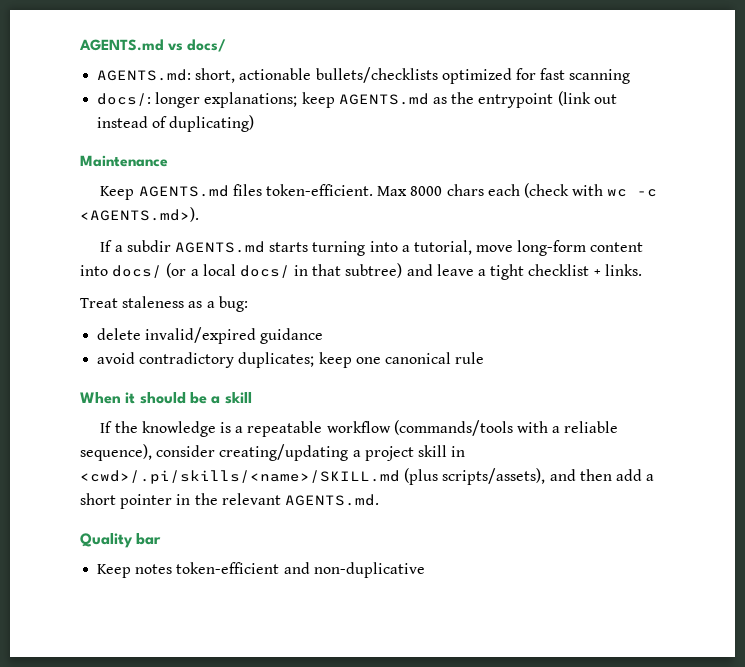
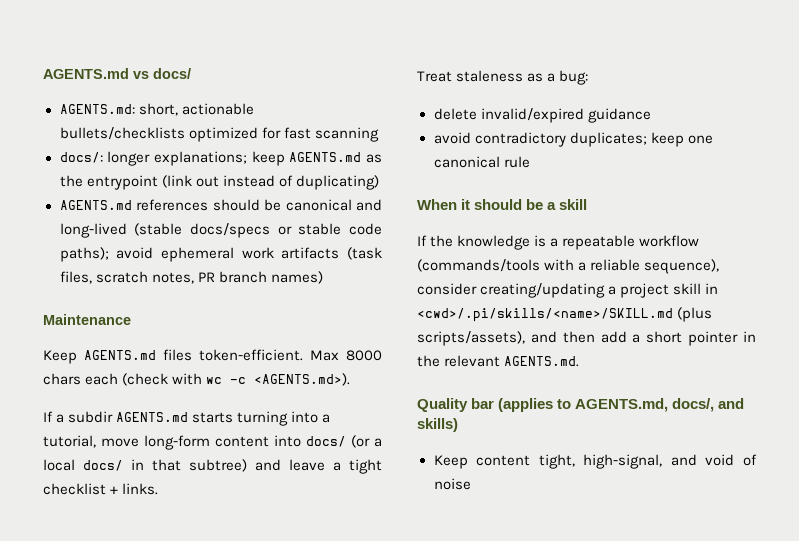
+ AGENTS.md references should be canonical and long-lived (stable docs/specs or stable code paths); avoid ephemeral work artifacts (task files, scratch notes, PR branch names)
- Quality bar
- Keep notes token-efficient and non-duplicative
+ Quality bar (applies to AGENTS.md, docs/, and skills)
+ Keep content tight, high-signal, and void of noise

